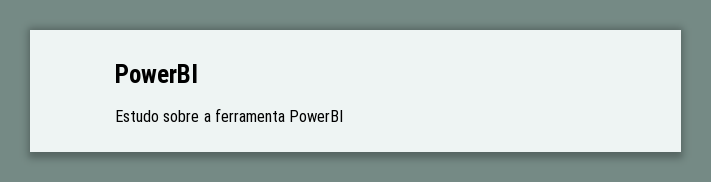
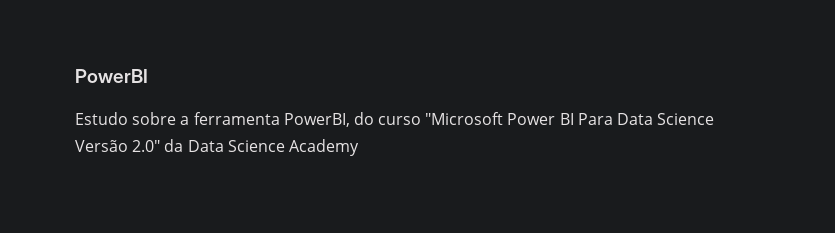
- Estudo sobre a ferramenta PowerBI
+ Estudo sobre a ferramenta PowerBI, do curso "Microsoft Power BI Para Data Science Versão 2.0" da Data Science Academy

